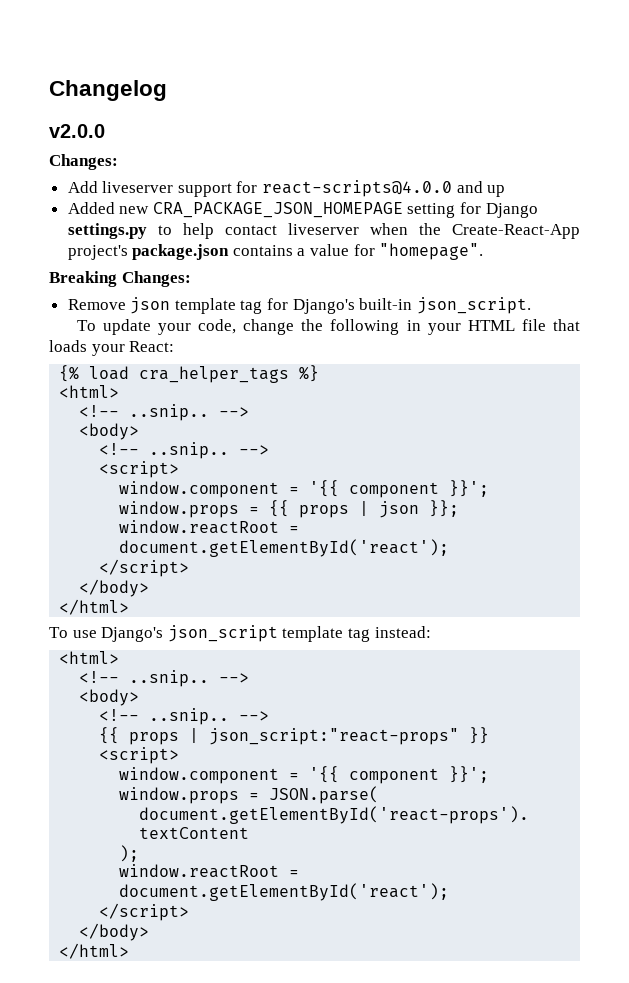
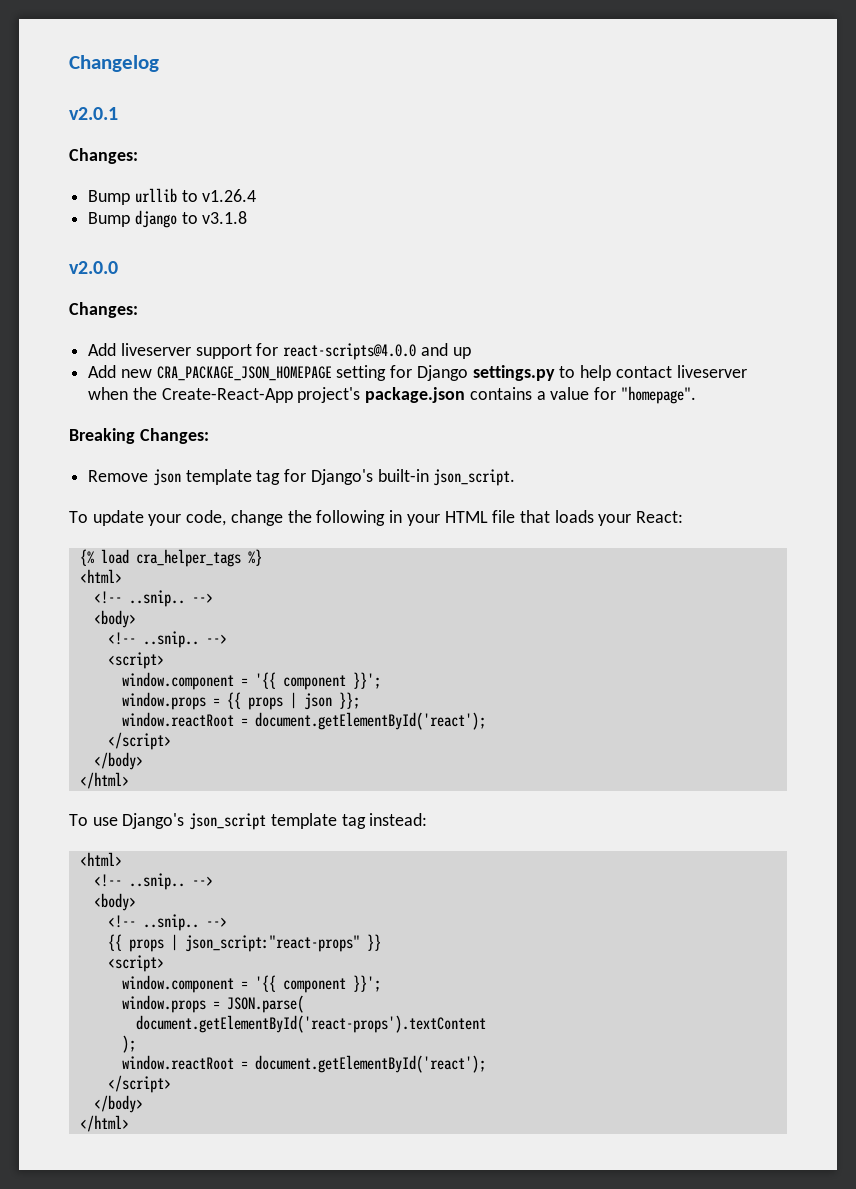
+ v2.0.1
+ Changes:
+ Bump urllib to v1.26.4
+ Bump django to v3.1.8
- Added new CRA_PACKAGE_JSON_HOMEPAGE setting for Django settings.py to help contact liveserver when the Create-React-App project's package.json contains a value for "homepage".
+ Add new CRA_PACKAGE_JSON_HOMEPAGE setting for Django settings.py to help contact liveserver when the Create-React-App project's package.json contains a value for "homepage".

